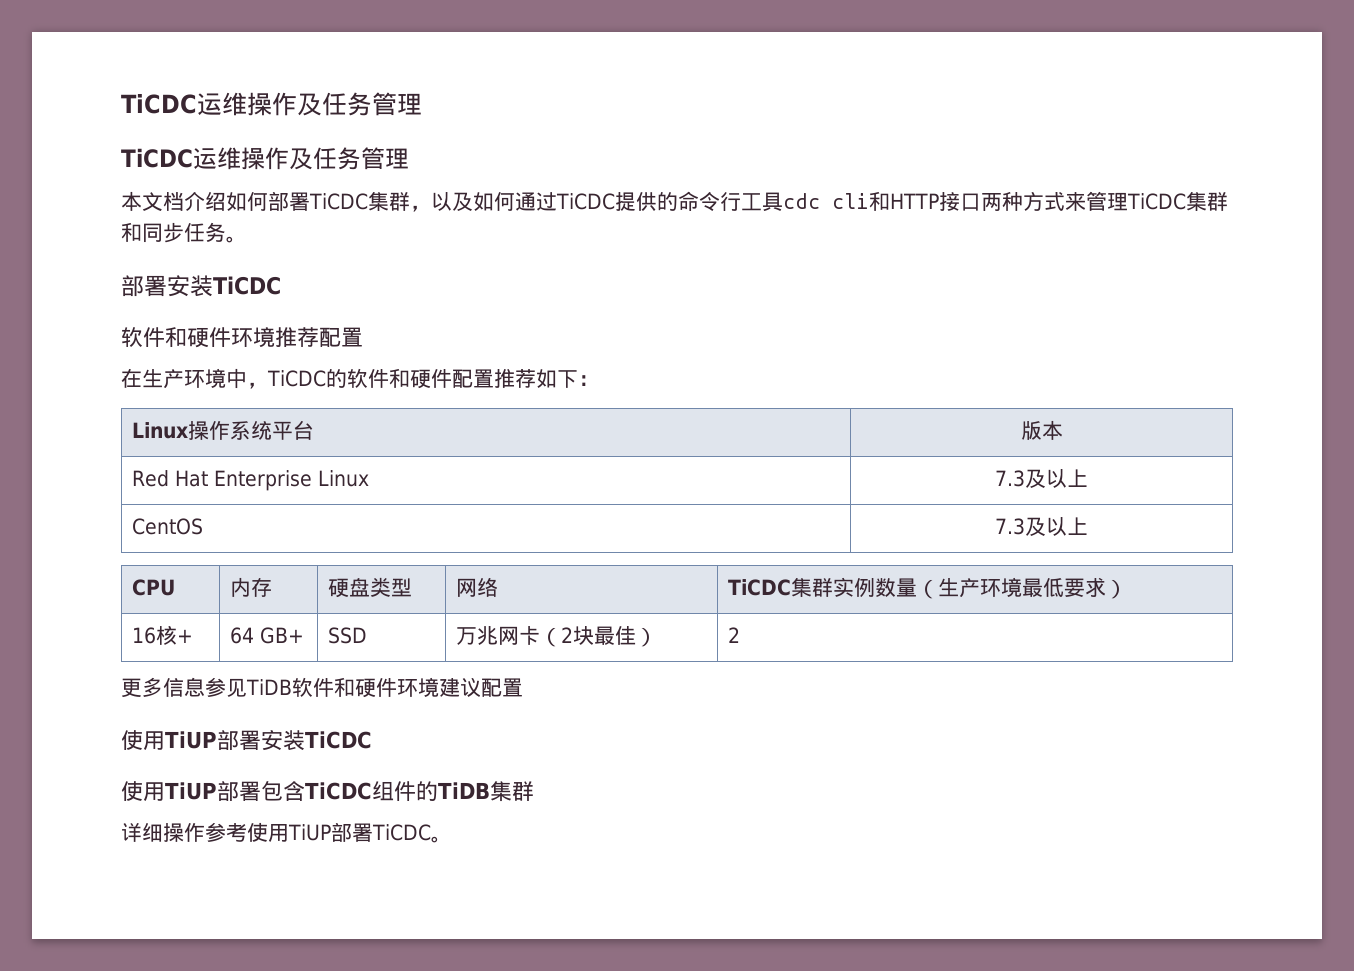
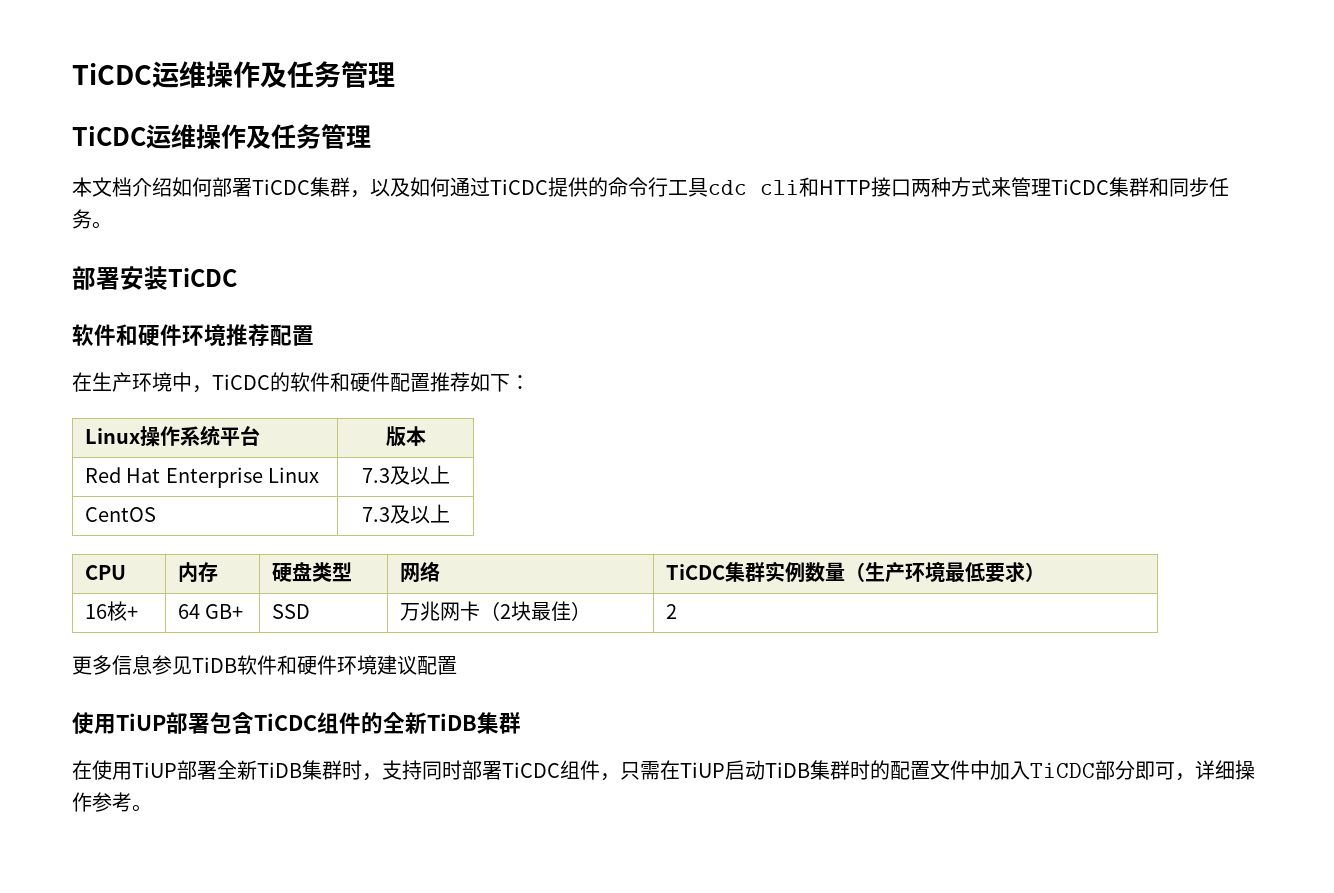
- 使用TiUP部署安装TiCDC
- 使用TiUP部署包含TiCDC组件的TiDB集群
+ 使用TiUP部署包含TiCDC组件的全新TiDB集群
- 详细操作参考使用TiUP部署TiCDC。
+ 在使用TiUP部署全新TiDB集群时，支持同时部署TiCDC组件，只需在TiUP启动TiDB集群时的配置文件中加入TiCDC部分即可，详细操作参考。

